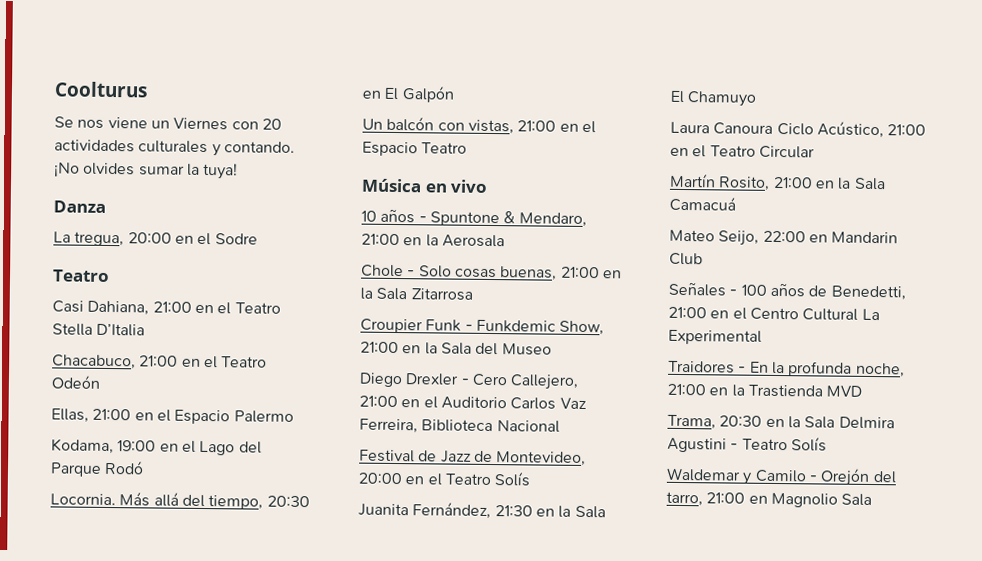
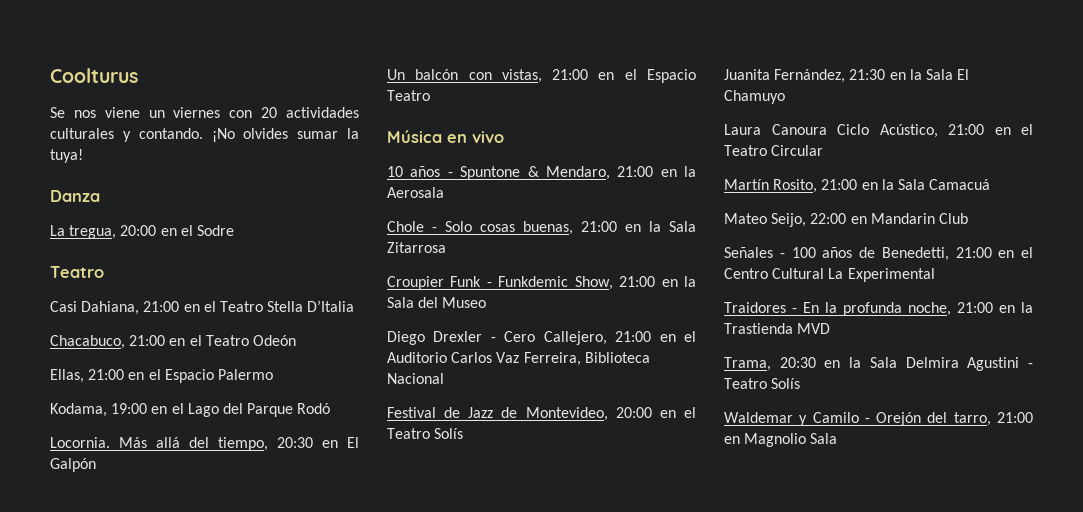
- Se nos viene un Viernes con 20 actividades culturales y contando.
+ Se nos viene un viernes con 20 actividades culturales y contando.

